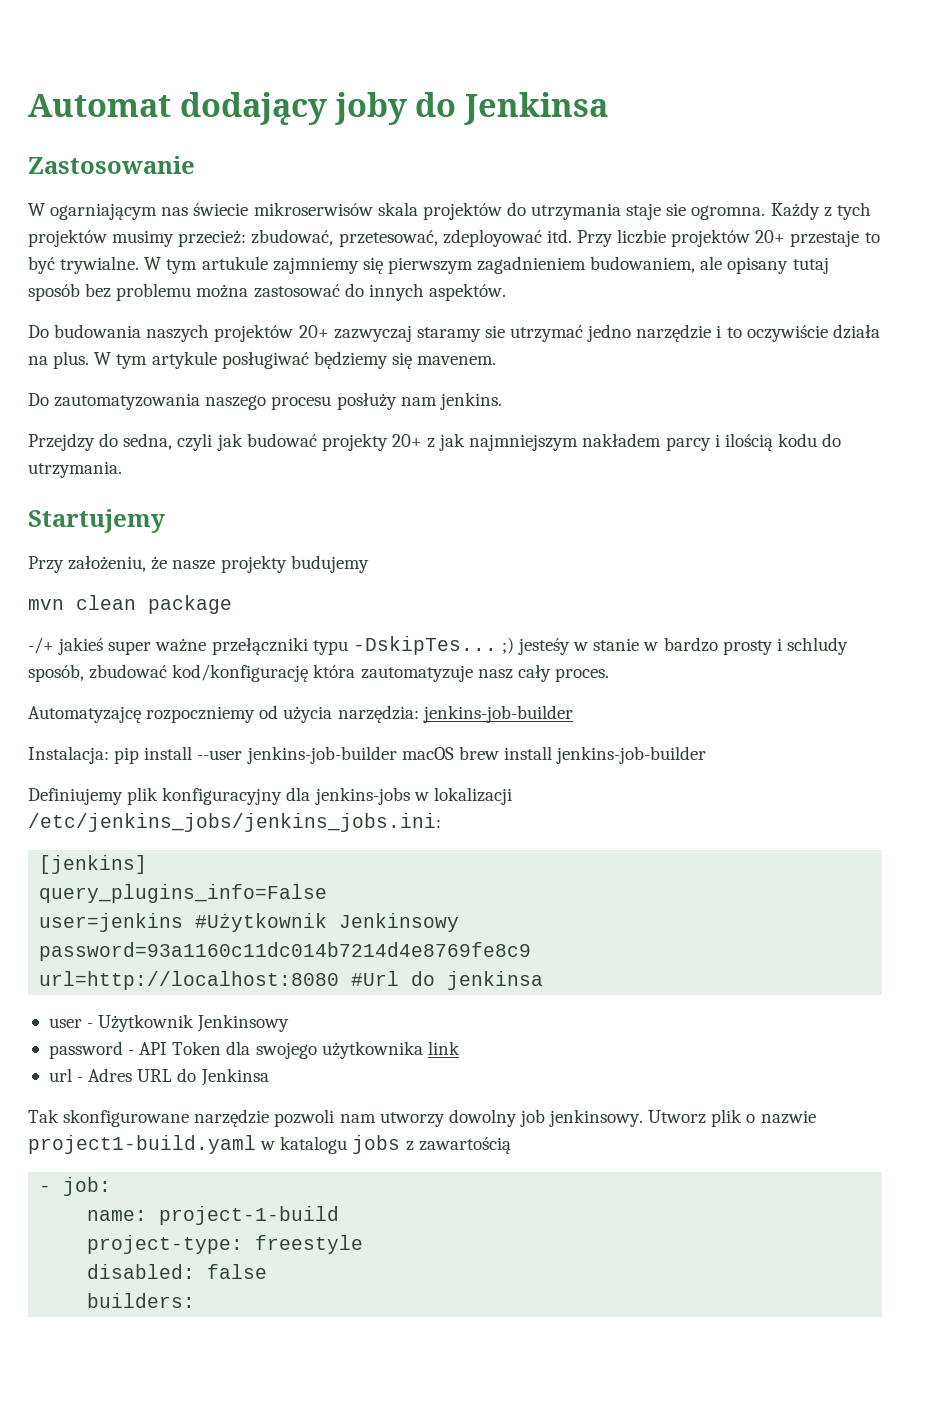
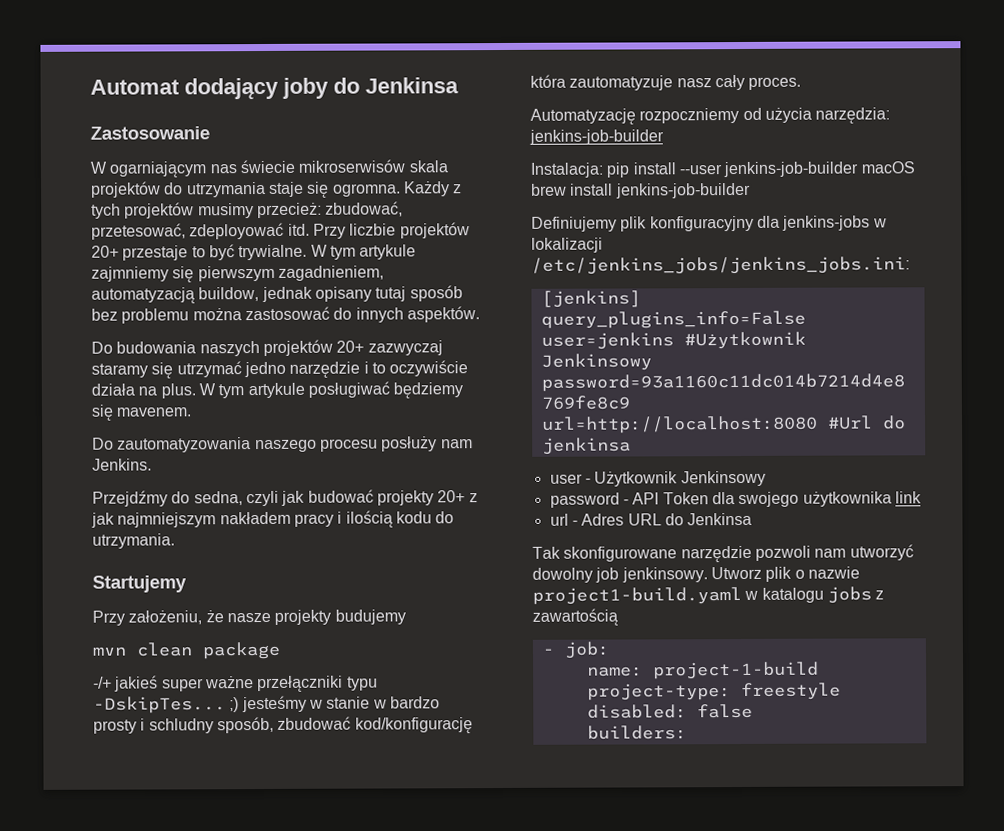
- W ogarniającym nas świecie mikroserwisów skala projektów do utrzymania staje sie ogromna.
+ W ogarniającym nas świecie mikroserwisów skala projektów do utrzymania staje się ogromna.
- W tym artukule zajmniemy się pierwszym zagadnieniem budowaniem, ale opisany tutaj sposób bez problemu można zastosować do innych aspektów.
+ W tym artykule zajmniemy się pierwszym zagadnieniem, automatyzacją buildow, jednak opisany tutaj sposób bez problemu można zastosować do innych aspektów.
- Do budowania naszych projektów 20+ zazwyczaj staramy sie utrzymać jedno narzędzie i to oczywiście działa na plus.
+ Do budowania naszych projektów 20+ zazwyczaj staramy się utrzymać jedno narzędzie i to oczywiście działa na plus.
- Do zautomatyzowania naszego procesu posłuży nam jenkins.
- Przejdzy do sedna, czyli jak budować projekty 20+ z jak najmniejszym nakładem parcy i ilością kodu do utrzymania.
+ Do zautomatyzowania naszego procesu posłuży nam Jenkins.
+ Przejdźmy do sedna, czyli jak budować projekty 20+ z jak najmniejszym nakładem pracy i ilością kodu do utrzymania.
- -/+ jakieś super ważne przełączniki typu -DskipTes... ;) jesteśy w stanie w bardzo prosty i schludy sposób, zbudować kod/konfigurację która zautomatyzuje nasz cały proces.
+ -/+ jakieś super ważne przełączniki typu -DskipTes... ;) jesteśmy w stanie w bardzo prosty i schludny sposób, zbudować kod/konfigurację która zautomatyzuje nasz cały proces.
- Automatyzajcę rozpoczniemy od użycia narzędzia: jenkins-job-builder
+ Automatyzację rozpoczniemy od użycia narzędzia: jenkins-job-builder
- Tak skonfigurowane narzędzie pozwoli nam utworzy dowolny job jenkinsowy.
+ Tak skonfigurowane narzędzie pozwoli nam utworzyć dowolny job jenkinsowy.

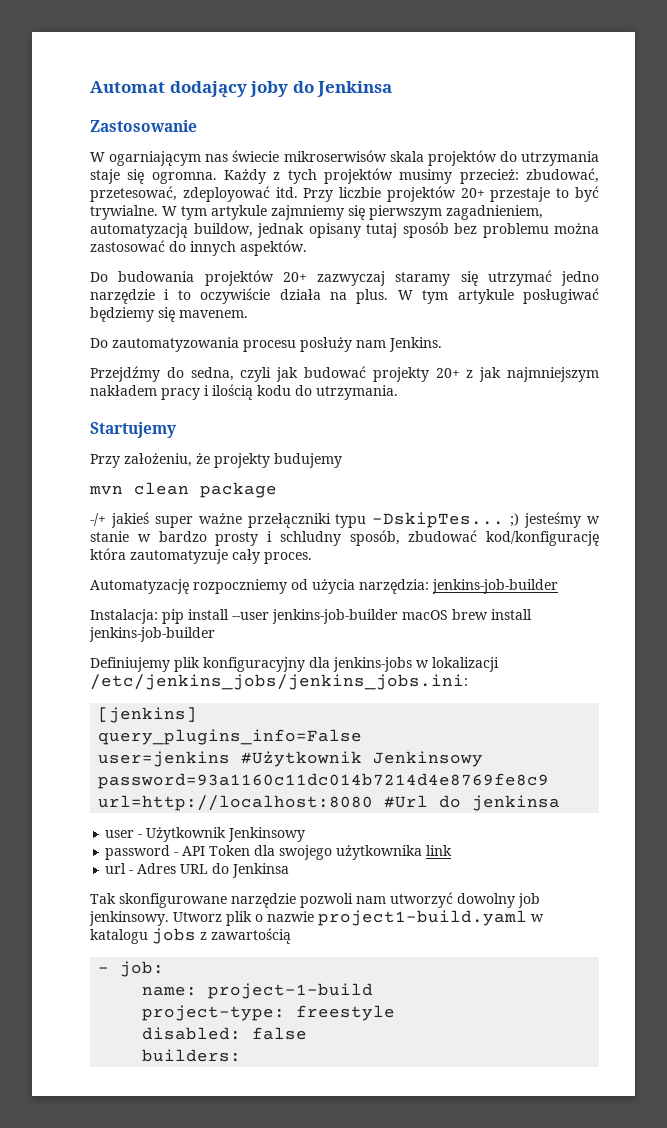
- Do budowania naszych projektów 20+ zazwyczaj staramy się utrzymać jedno narzędzie i to oczywiście działa na plus.
+ Do budowania projektów 20+ zazwyczaj staramy się utrzymać jedno narzędzie i to oczywiście działa na plus.
- Do zautomatyzowania naszego procesu posłuży nam Jenkins.
+ Do zautomatyzowania procesu posłuży nam Jenkins.
- Przy założeniu, że nasze projekty budujemy
+ Przy założeniu, że projekty budujemy
- -/+ jakieś super ważne przełączniki typu -DskipTes... ;) jesteśmy w stanie w bardzo prosty i schludny sposób, zbudować kod/konfigurację która zautomatyzuje nasz cały proces.
+ -/+ jakieś super ważne przełączniki typu -DskipTes... ;) jesteśmy w stanie w bardzo prosty i schludny sposób, zbudować kod/konfigurację która zautomatyzuje cały proces.

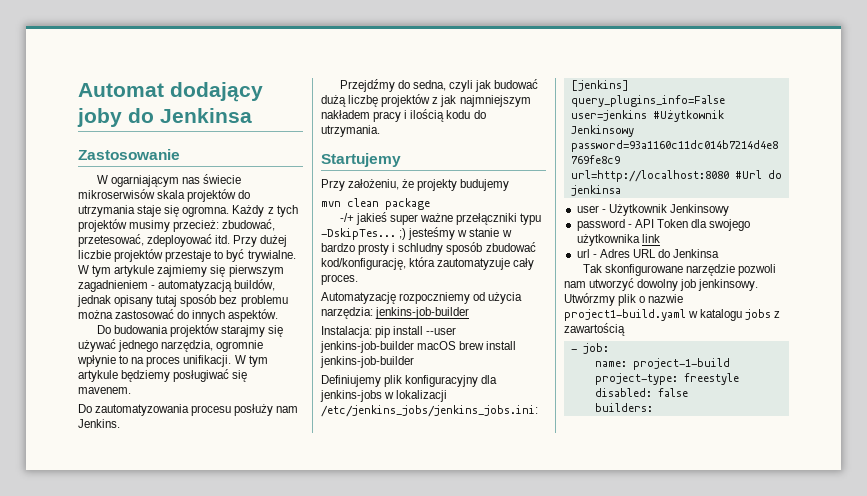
- Przy liczbie projektów 20+ przestaje to być trywialne.
+ Przy dużej liczbie projektów przestaje to być trywialne.
- W tym artykule zajmniemy się pierwszym zagadnieniem, automatyzacją buildow, jednak opisany tutaj sposób bez problemu można zastosować do innych aspektów.
+ W tym artykule zajmiemy się pierwszym zagadnieniem - automatyzacją buildów, jednak opisany tutaj sposób bez problemu można zastosować do innych aspektów.
- Do budowania projektów 20+ zazwyczaj staramy się utrzymać jedno narzędzie i to oczywiście działa na plus. W tym artykule posługiwać będziemy się mavenem.
+ Do budowania projektów starajmy się używać jednego narzędzia, ogromnie wpłynie to na proces unifikacji. W tym artykule będziemy posługiwać się mavenem.
- Przejdźmy do sedna, czyli jak budować projekty 20+ z jak najmniejszym nakładem pracy i ilością kodu do utrzymania.
+ Przejdźmy do sedna, czyli jak budować dużą liczbę projektów z jak najmniejszym nakładem pracy i ilością kodu do utrzymania.
- -/+ jakieś super ważne przełączniki typu -DskipTes... ;) jesteśmy w stanie w bardzo prosty i schludny sposób, zbudować kod/konfigurację która zautomatyzuje cały proces.
+ -/+ jakieś super ważne przełączniki typu -DskipTes... ;) jesteśmy w stanie w bardzo prosty i schludny sposób zbudować kod/konfigurację, która zautomatyzuje cały proces.
- Utworz plik o nazwie project1-build.yaml w katalogu jobs z zawartością
+ Utwórzmy plik o nazwie project1-build.yaml w katalogu jobs z zawartością

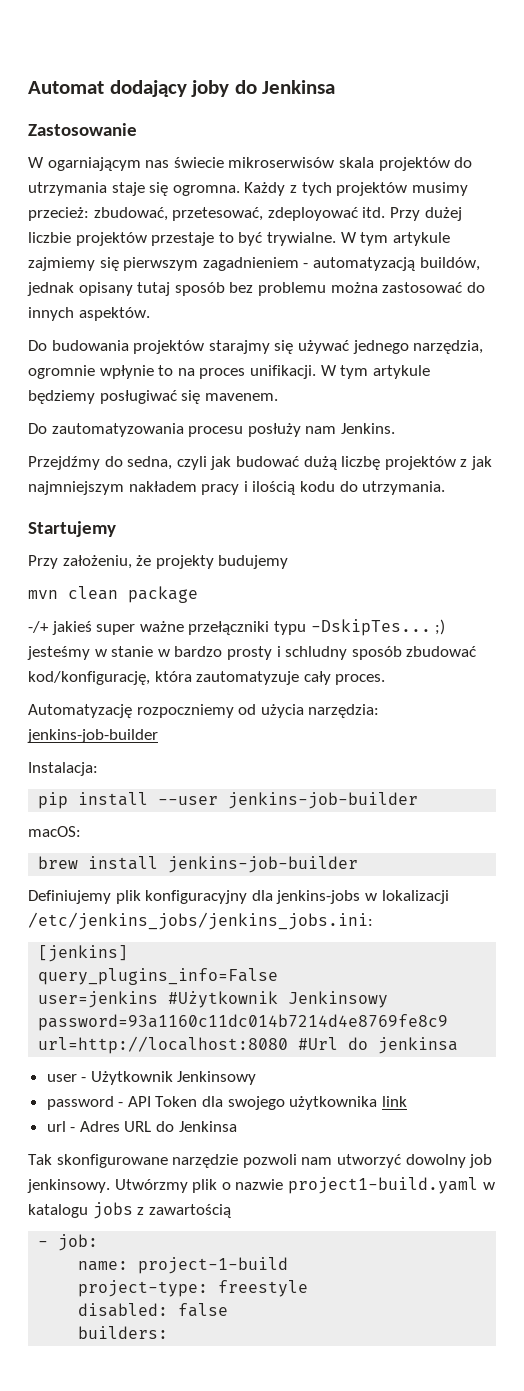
- Instalacja: pip install --user jenkins-job-builder macOS brew install jenkins-job-builder
+ Instalacja:
+ pip install --user jenkins-job-builder
+ macOS:
+ brew install jenkins-job-builder

